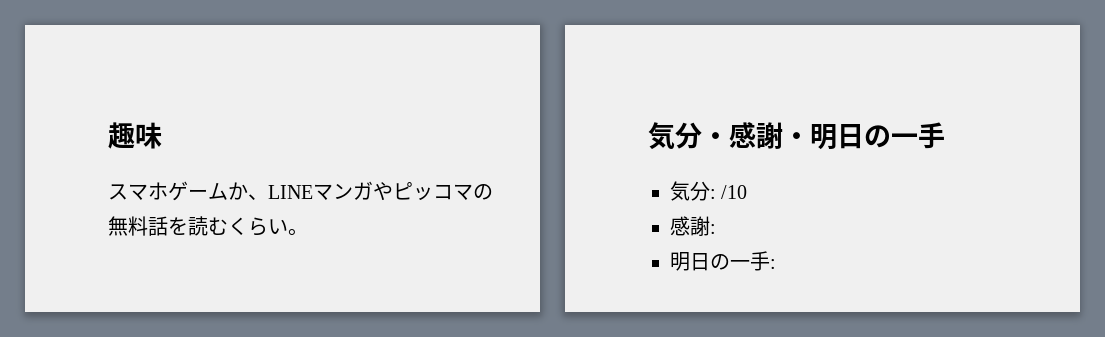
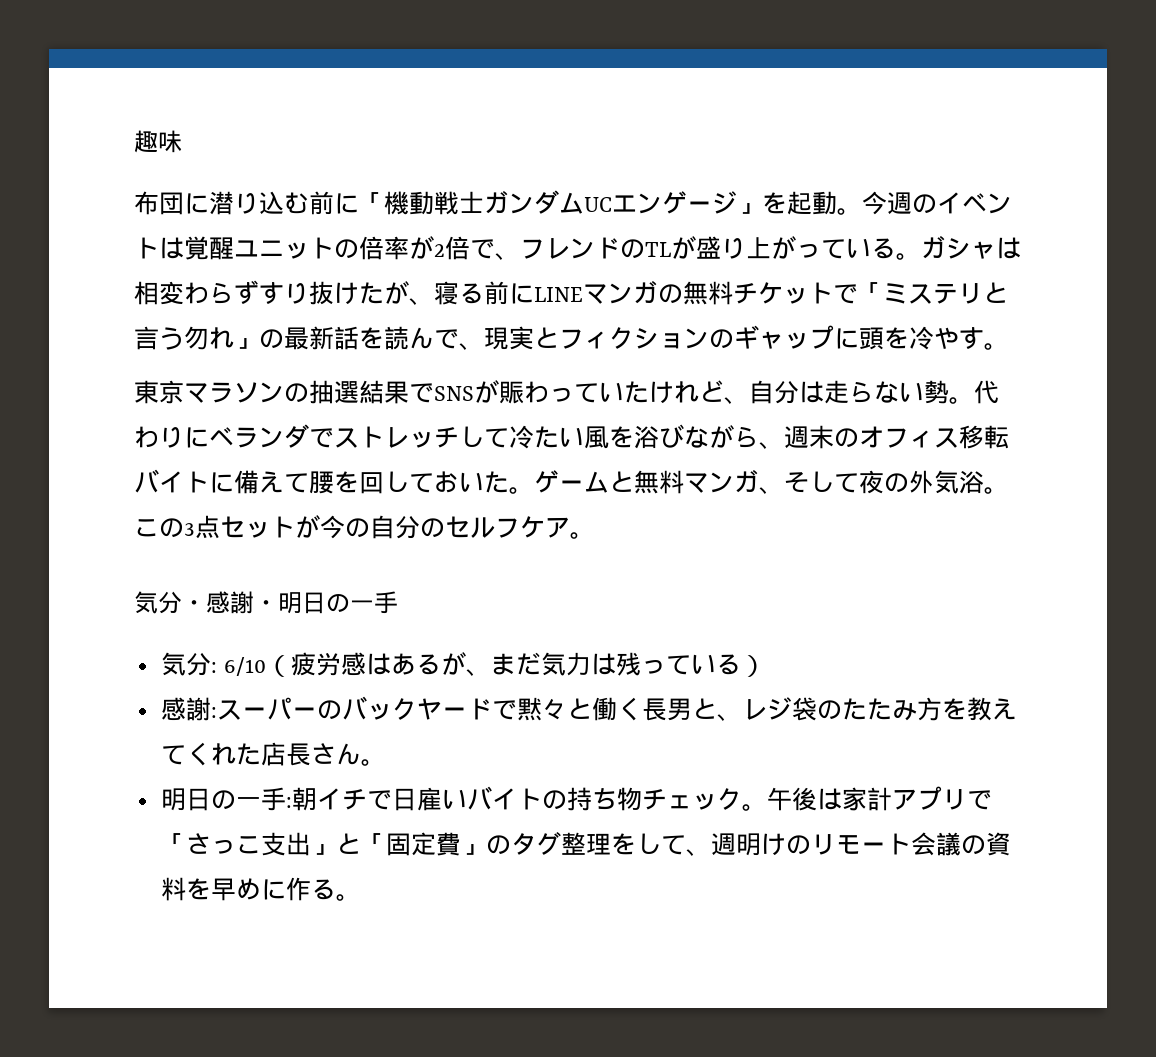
- スマホゲームか、LINEマンガやピッコマの無料話を読むくらい。
+ 布団に潜り込む前に「機動戦士ガンダムUCエンゲージ」を起動。今週のイベントは覚醒ユニットの倍率が2倍で、フレンドのTLが盛り上がっている。ガシャは相変わらずすり抜けたが、寝る前にLINEマンガの無料チケットで「ミステリと言う勿れ」の最新話を読んで、現実とフィクションのギャップに頭を冷やす。
+ 東京マラソンの抽選結果でSNSが賑わっていたけれど、自分は走らない勢。代わりにベランダでストレッチして冷たい風を浴びながら、週末のオフィス移転バイトに備えて腰を回しておいた。ゲームと無料マンガ、そして夜の外気浴。この3点セットが今の自分のセルフケア。
- 気分: /10
- 感謝:
- 明日の一手:
+ 気分: 6/10（疲労感はあるが、まだ気力は残っている）
+ 感謝:スーパーのバックヤードで黙々と働く長男と、レジ袋のたたみ方を教えてくれた店長さん。
+ 明日の一手:朝イチで日雇いバイトの持ち物チェック。午後は家計アプリで「さっこ支出」と「固定費」のタグ整理をして、週明けのリモート会議の資料を早めに作る。

